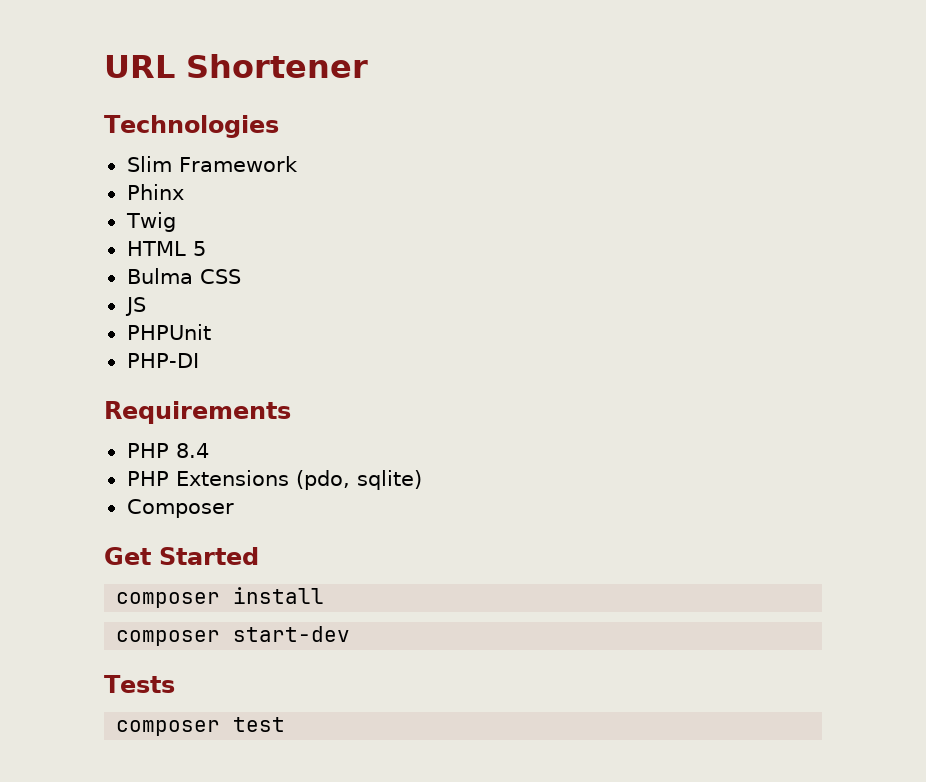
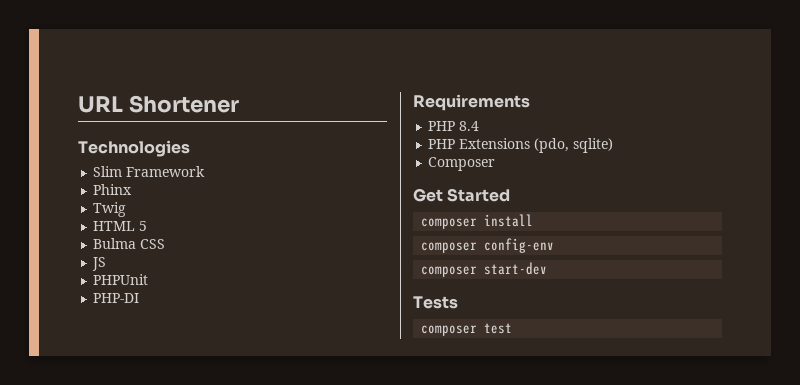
+ composer config-env

